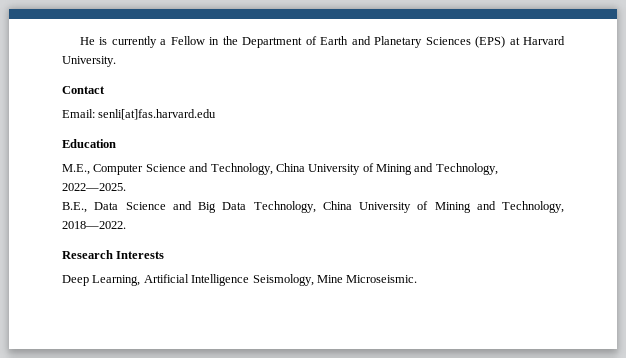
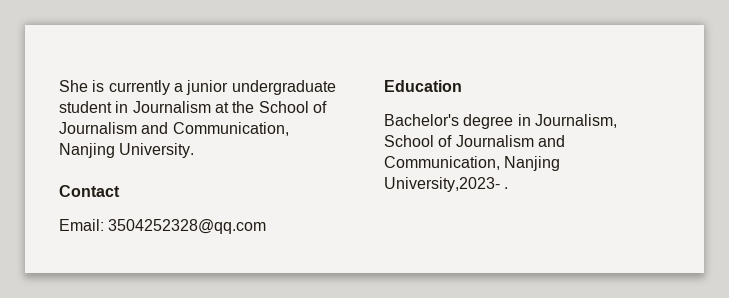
- He is currently a Fellow in the Department of Earth and Planetary Sciences (EPS) at Harvard University.
+ She is currently a junior undergraduate student in Journalism at the School of Journalism and Communication, Nanjing University.
- Email: senli[at]fas.harvard.edu
+ Email: 3504252328@qq.com
- M.E., Computer Science and Technology, China University of Mining and Technology, 2022—2025.
- B.E., Data Science and Big Data Technology, China University of Mining and Technology, 2018—2022.
- Research Interests
- Deep Learning, Artificial Intelligence Seismology, Mine Microseismic.
+ Bachelor's degree in Journalism, School of Journalism and Communication, Nanjing University,2023- .

